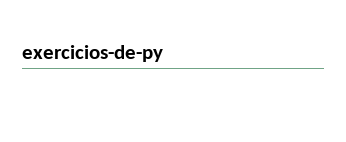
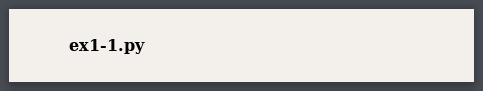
- exercicios-de-py
+ ex1-1.py

